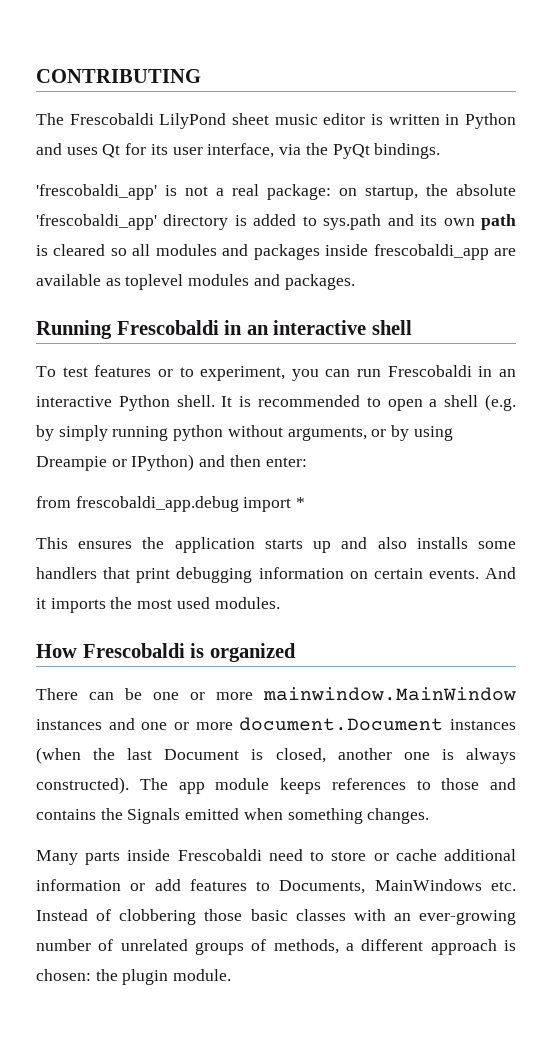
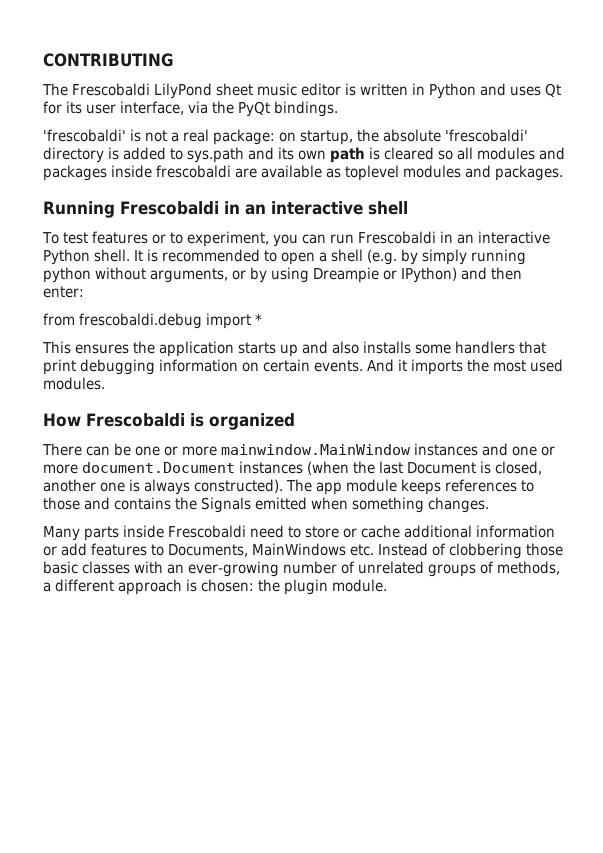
- 'frescobaldi_app' is not a real package: on startup, the absolute 'frescobaldi_app' directory is added to sys.path and its own path is cleared so all modules and packages inside frescobaldi_app are available as toplevel modules and packages.
+ 'frescobaldi' is not a real package: on startup, the absolute 'frescobaldi' directory is added to sys.path and its own path is cleared so all modules and packages inside frescobaldi are available as toplevel modules and packages.
- from frescobaldi_app.debug import *
+ from frescobaldi.debug import *

